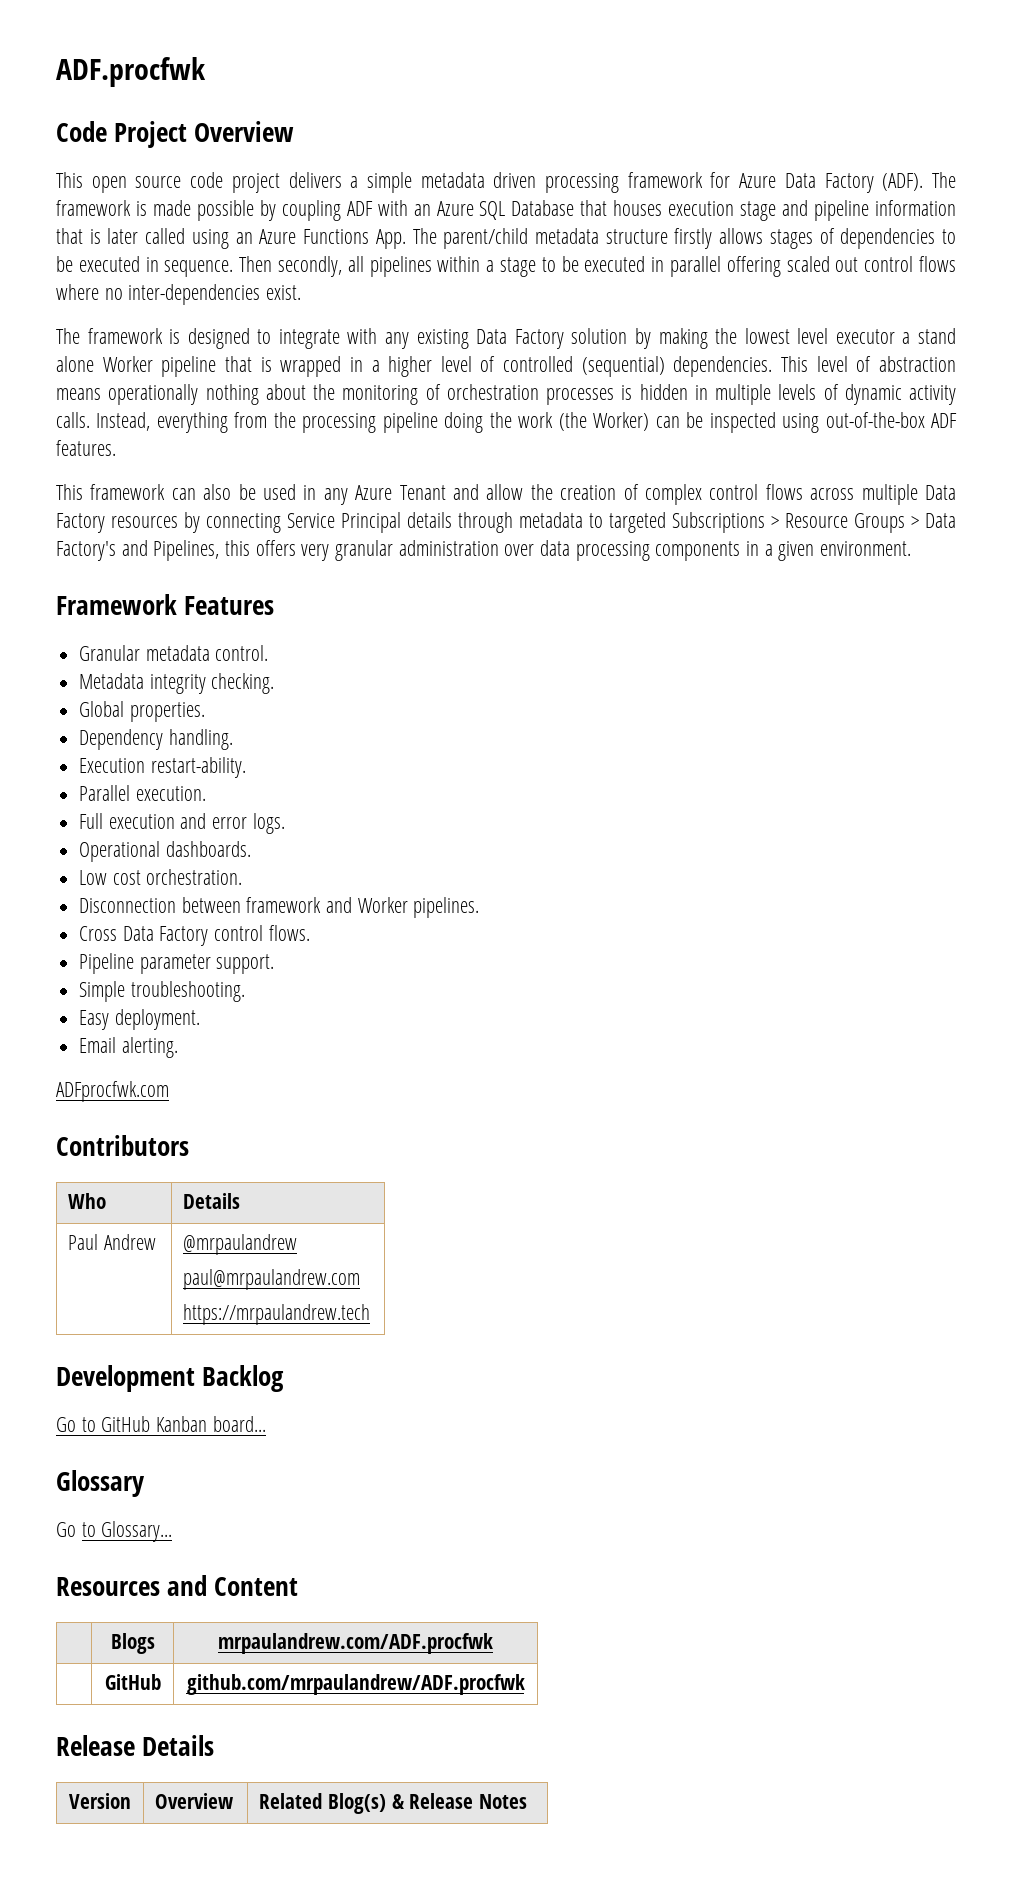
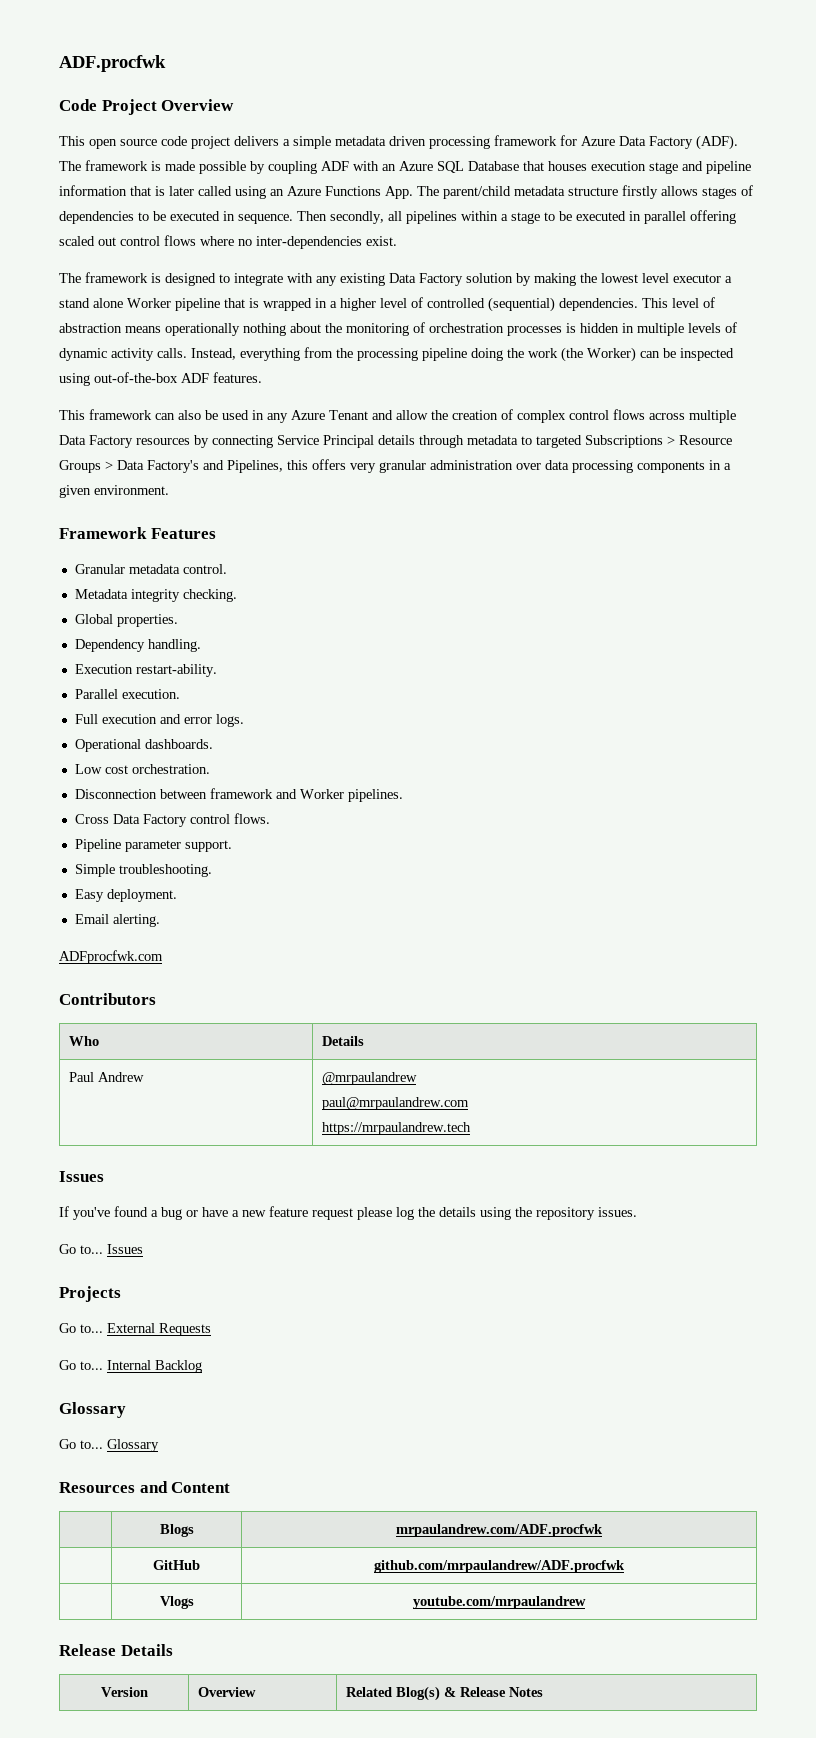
  Paul Andrew | @mrpaulandrew
  paul@mrpaulandrew.com
  https://mrpaulandrew.tech
- Development Backlog
- Go to GitHub Kanban board...
+ Issues
+ If you've found a bug or have a new feature request please log the details using the repository issues.
+ Go to... Issues
+ Projects
+ Go to... External Requests
+ Go to... Internal Backlog
- Go to Glossary...
+ Go to... Glossary
+ | Vlogs | youtube.com/mrpaulandrew

